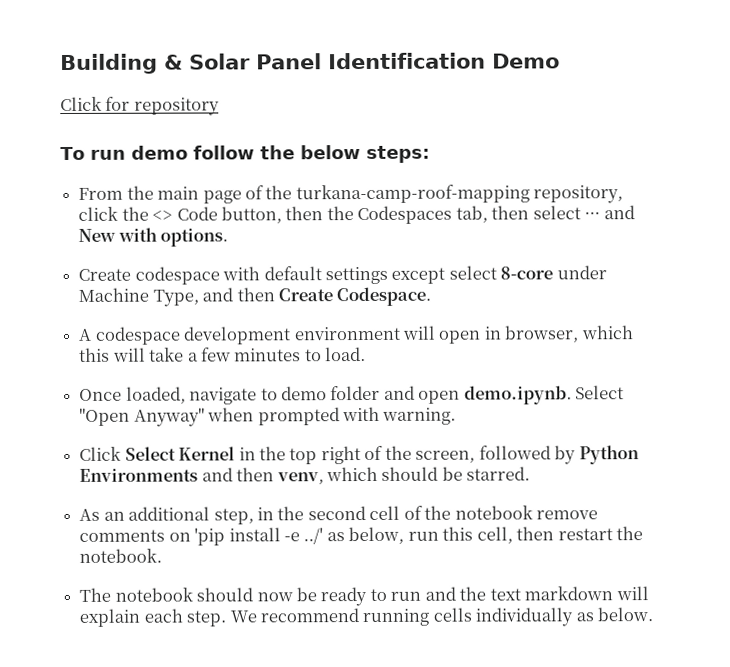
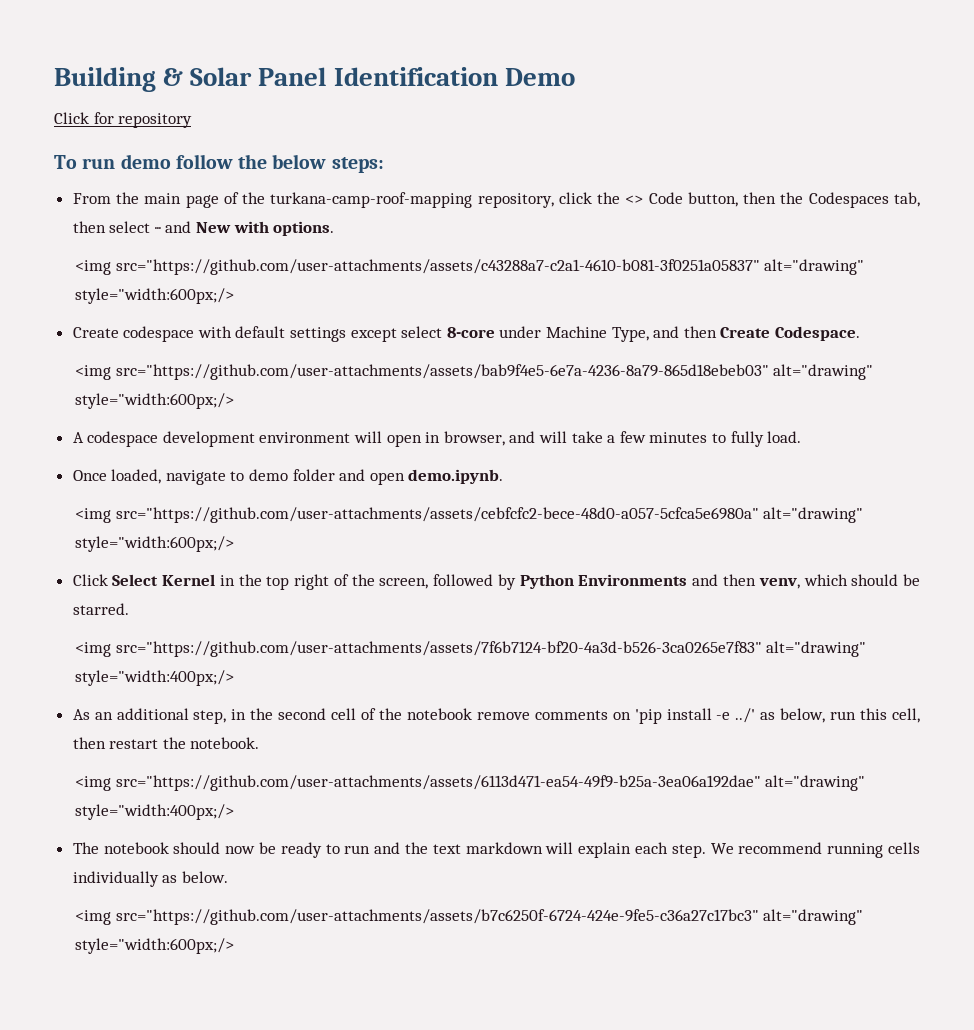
+ <img src="https://github.com/user-attachments/assets/c43288a7-c2a1-4610-b081-3f0251a05837" alt="drawing" style="width:600px;/>
+ <img src="https://github.com/user-attachments/assets/bab9f4e5-6e7a-4236-8a79-865d18ebeb03" alt="drawing" style="width:600px;/>
- A codespace development environment will open in browser, which this will take a few minutes to load.
+ A codespace development environment will open in browser, and will take a few minutes to fully load.
- Once loaded, navigate to demo folder and open demo.ipynb. Select "Open Anyway" when prompted with warning.
+ Once loaded, navigate to demo folder and open demo.ipynb.
+ <img src="https://github.com/user-attachments/assets/cebfcfc2-bece-48d0-a057-5cfca5e6980a" alt="drawing" style="width:600px;/>
+ <img src="https://github.com/user-attachments/assets/7f6b7124-bf20-4a3d-b526-3ca0265e7f83" alt="drawing" style="width:400px;/>
+ <img src="https://github.com/user-attachments/assets/6113d471-ea54-49f9-b25a-3ea06a192dae" alt="drawing" style="width:400px;/>
+ <img src="https://github.com/user-attachments/assets/b7c6250f-6724-424e-9fe5-c36a27c17bc3" alt="drawing" style="width:600px;/>

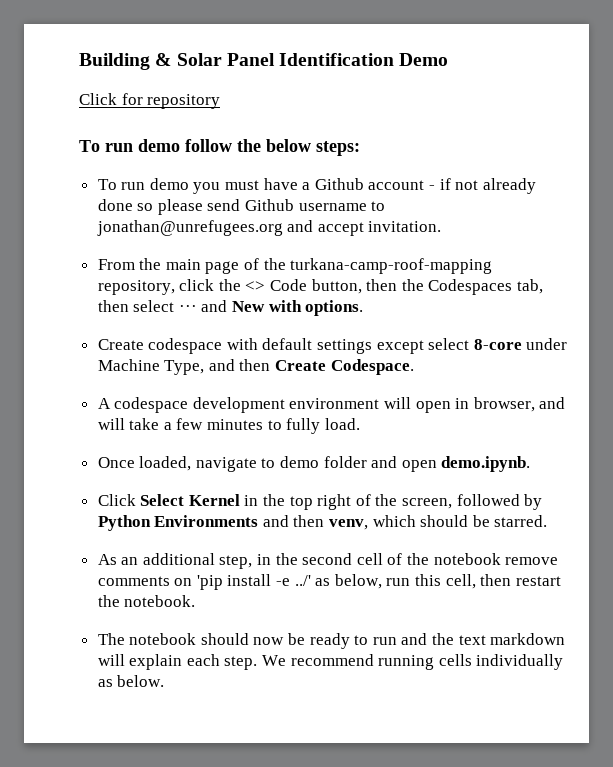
+ To run demo you must have a Github account - if not already done so please send Github username to jonathan@unrefugees.org and accept invitation.
- <img src="https://github.com/user-attachments/assets/c43288a7-c2a1-4610-b081-3f0251a05837" alt="drawing" style="width:600px;/>
- <img src="https://github.com/user-attachments/assets/bab9f4e5-6e7a-4236-8a79-865d18ebeb03" alt="drawing" style="width:600px;/>
- <img src="https://github.com/user-attachments/assets/cebfcfc2-bece-48d0-a057-5cfca5e6980a" alt="drawing" style="width:600px;/>
- <img src="https://github.com/user-attachments/assets/7f6b7124-bf20-4a3d-b526-3ca0265e7f83" alt="drawing" style="width:400px;/>
- <img src="https://github.com/user-attachments/assets/6113d471-ea54-49f9-b25a-3ea06a192dae" alt="drawing" style="width:400px;/>
- <img src="https://github.com/user-attachments/assets/b7c6250f-6724-424e-9fe5-c36a27c17bc3" alt="drawing" style="width:600px;/>

